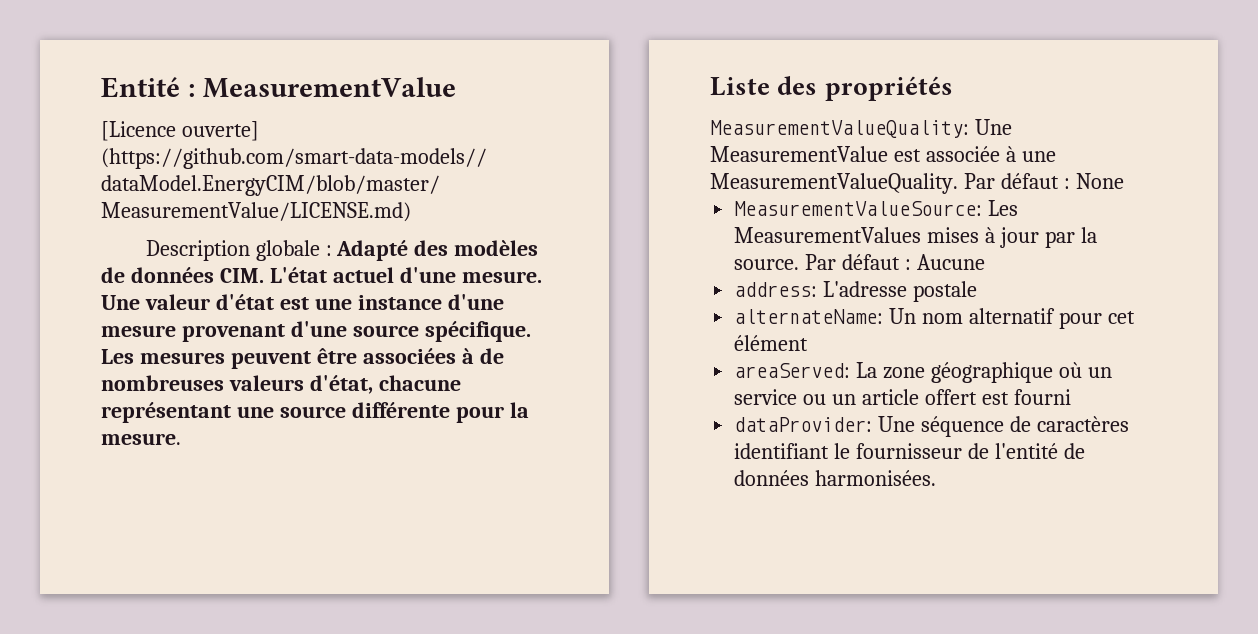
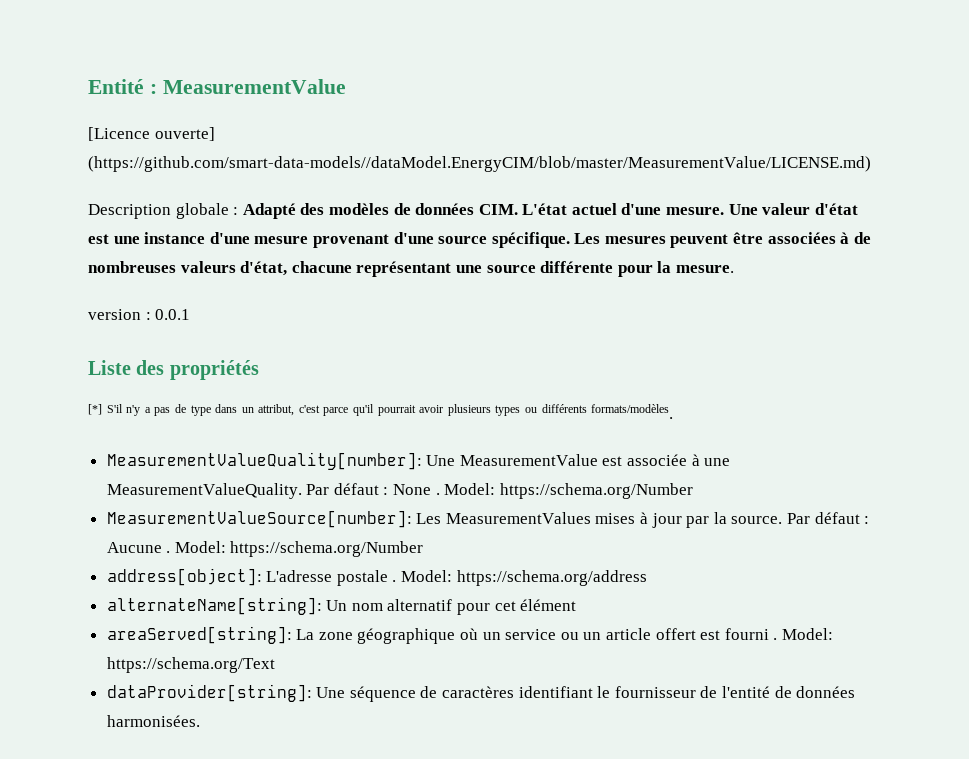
+ version : 0.0.1
- MeasurementValueQuality: Une MeasurementValue est associée à une MeasurementValueQuality.
+ [*] S'il n'y a pas de type dans un attribut, c'est parce qu'il pourrait avoir plusieurs types ou différents formats/modèles.
+ MeasurementValueQuality[number]: Une MeasurementValue est associée à une MeasurementValueQuality.
- Par défaut : None
- MeasurementValueSource: Les MeasurementValues mises à jour par la source.
+ Par défaut : None . Model: https://schema.org/Number
+ MeasurementValueSource[number]: Les MeasurementValues mises à jour par la source.
- Par défaut : Aucune
- address: L'adresse postale
- alternateName: Un nom alternatif pour cet élément
+ Par défaut : Aucune . Model: https://schema.org/Number
+ address[object]: L'adresse postale . Model: https://schema.org/address
+ alternateName[string]: Un nom alternatif pour cet élément
- areaServed: La zone géographique où un service ou un article offert est fourni
- dataProvider: Une séquence de caractères identifiant le fournisseur de l'entité de données harmonisées.
+ areaServed[string]: La zone géographique où un service ou un article offert est fourni . Model: https://schema.org/Text
+ dataProvider[string]: Une séquence de caractères identifiant le fournisseur de l'entité de données harmonisées.

